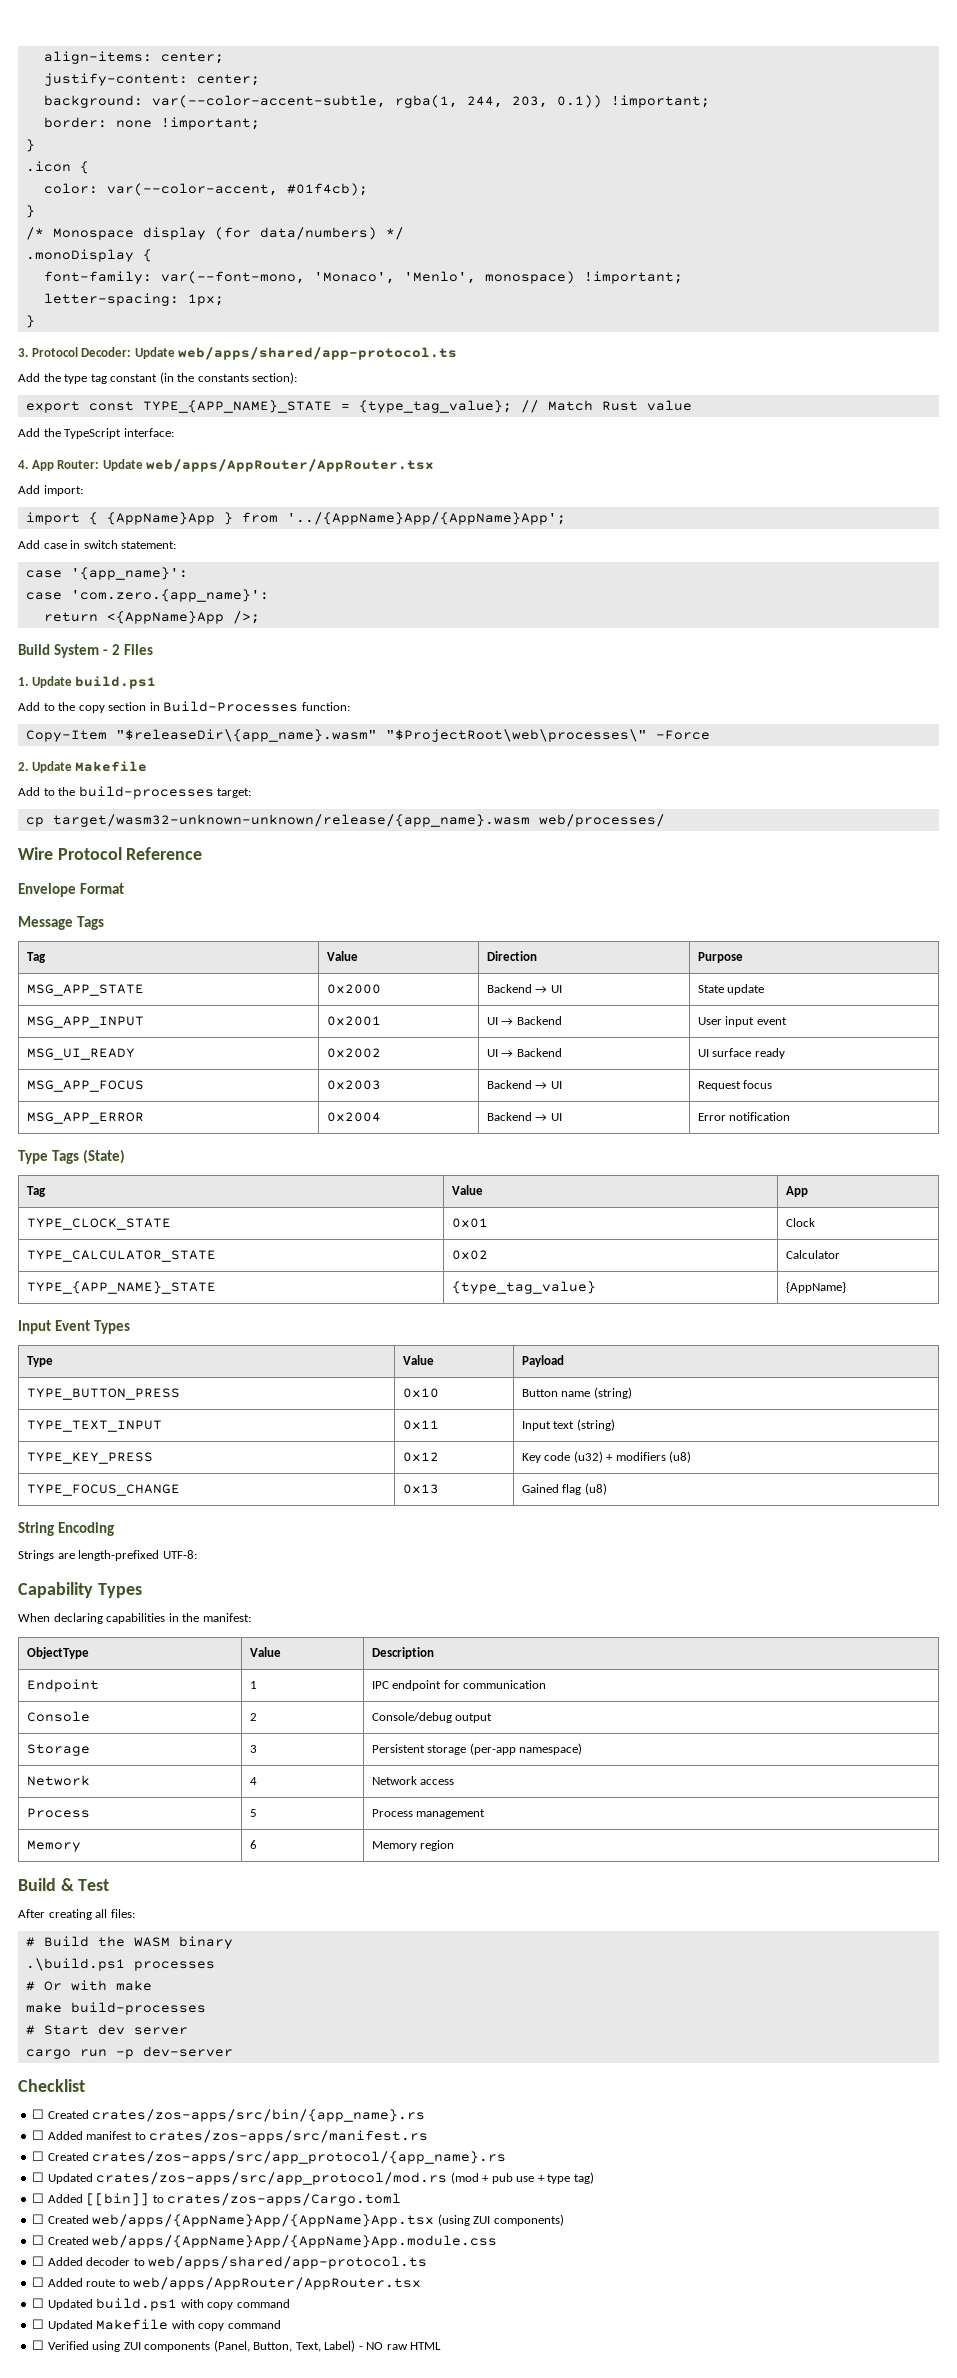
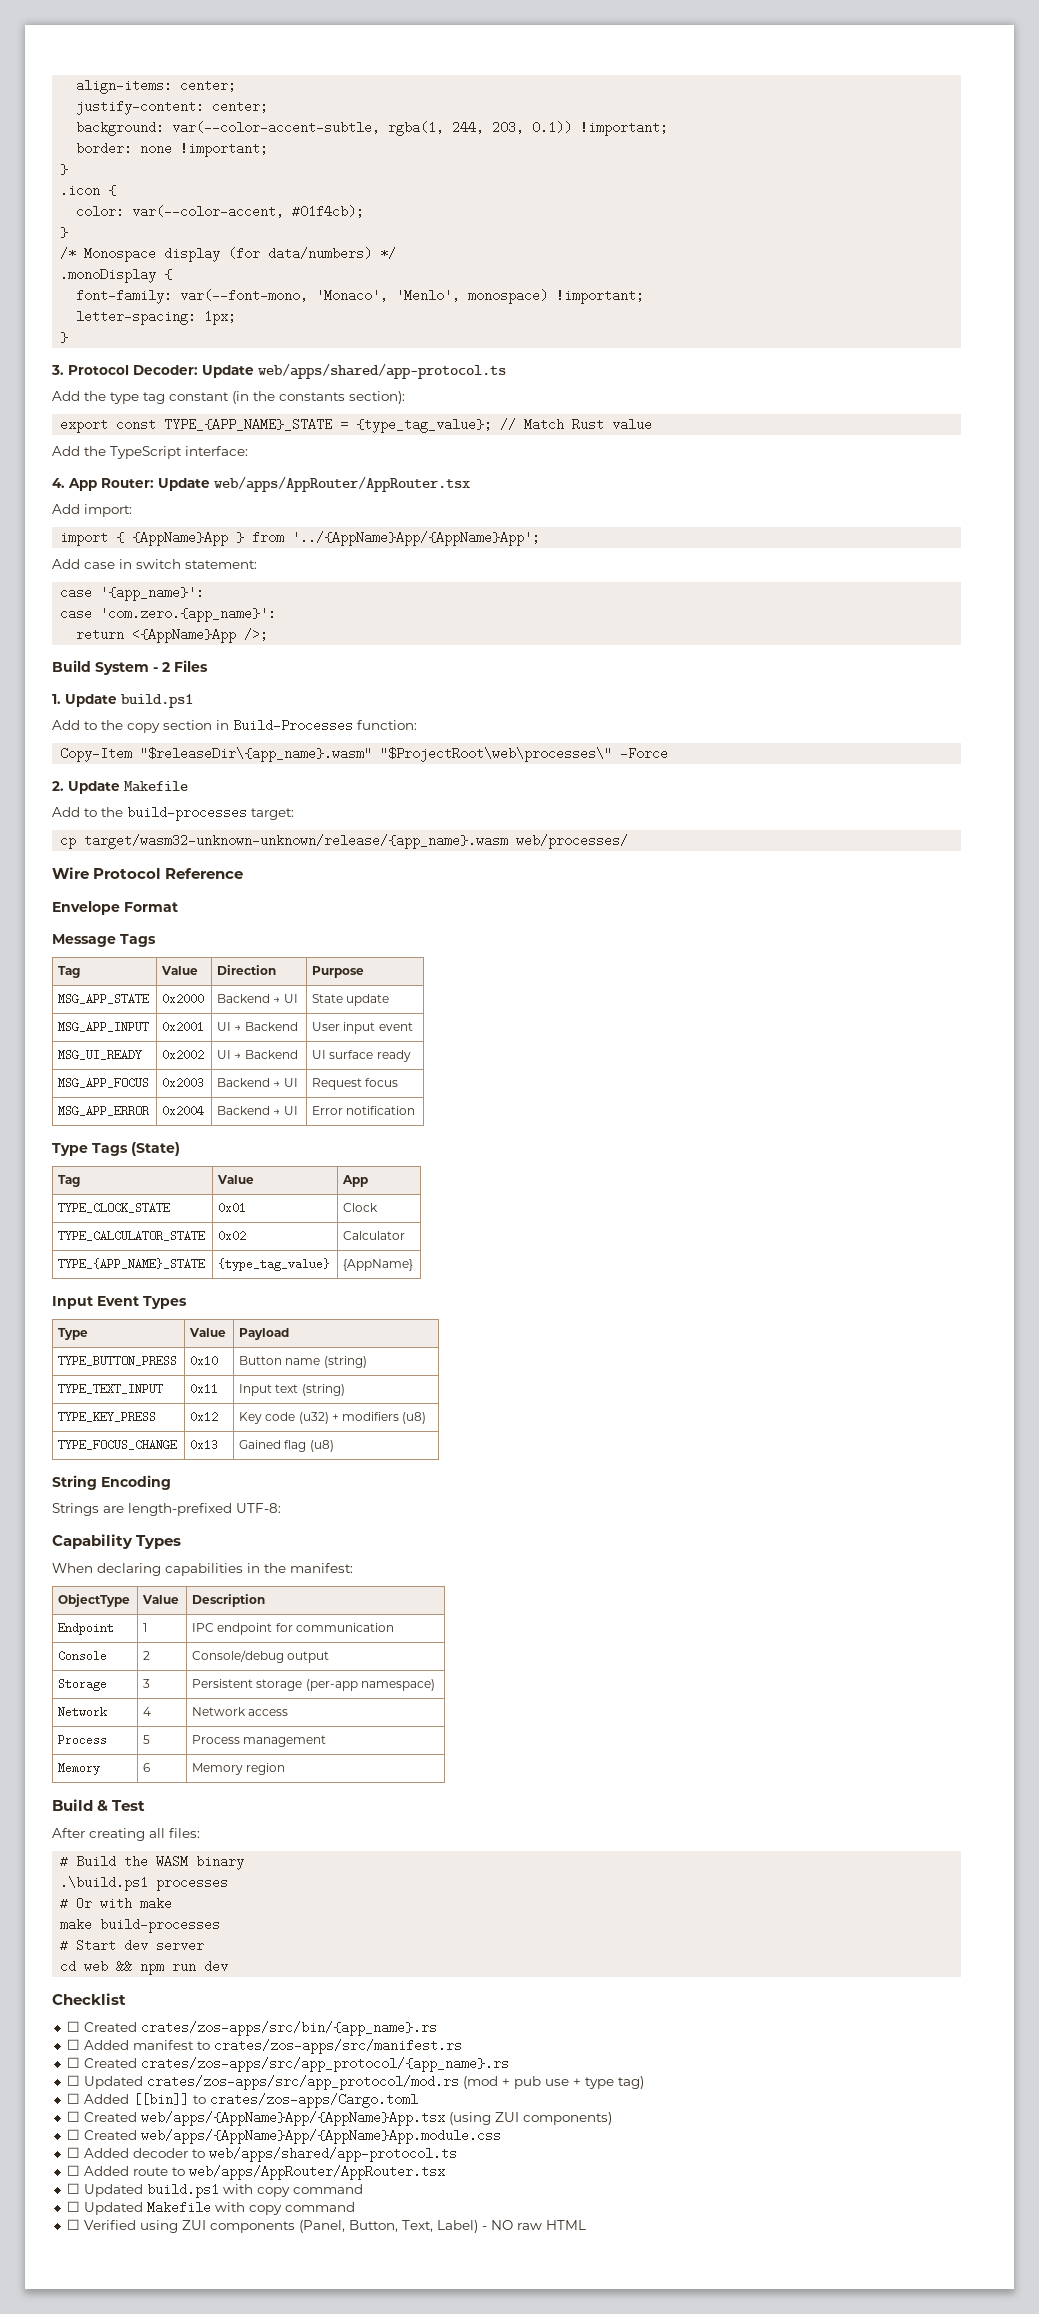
- cargo run -p dev-server
+ cd web && npm run dev

